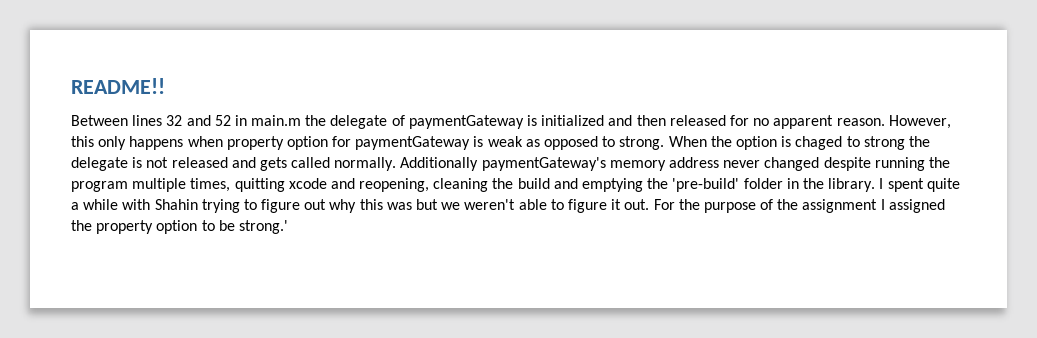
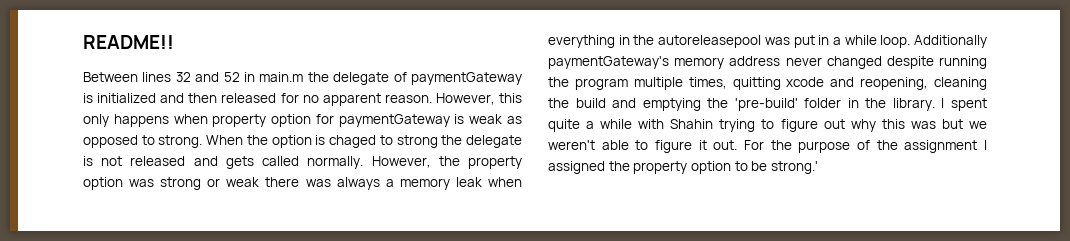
+ However, the property option was strong or weak there was always a memory leak when everything in the autoreleasepool was put in a while loop.

